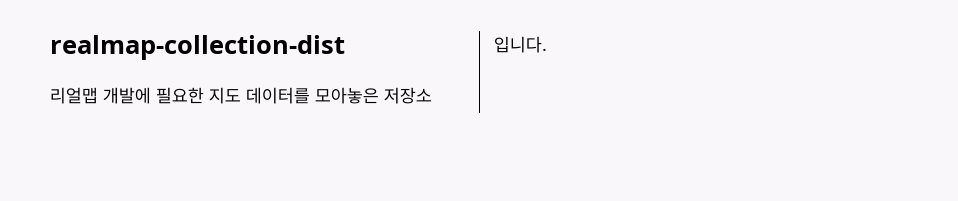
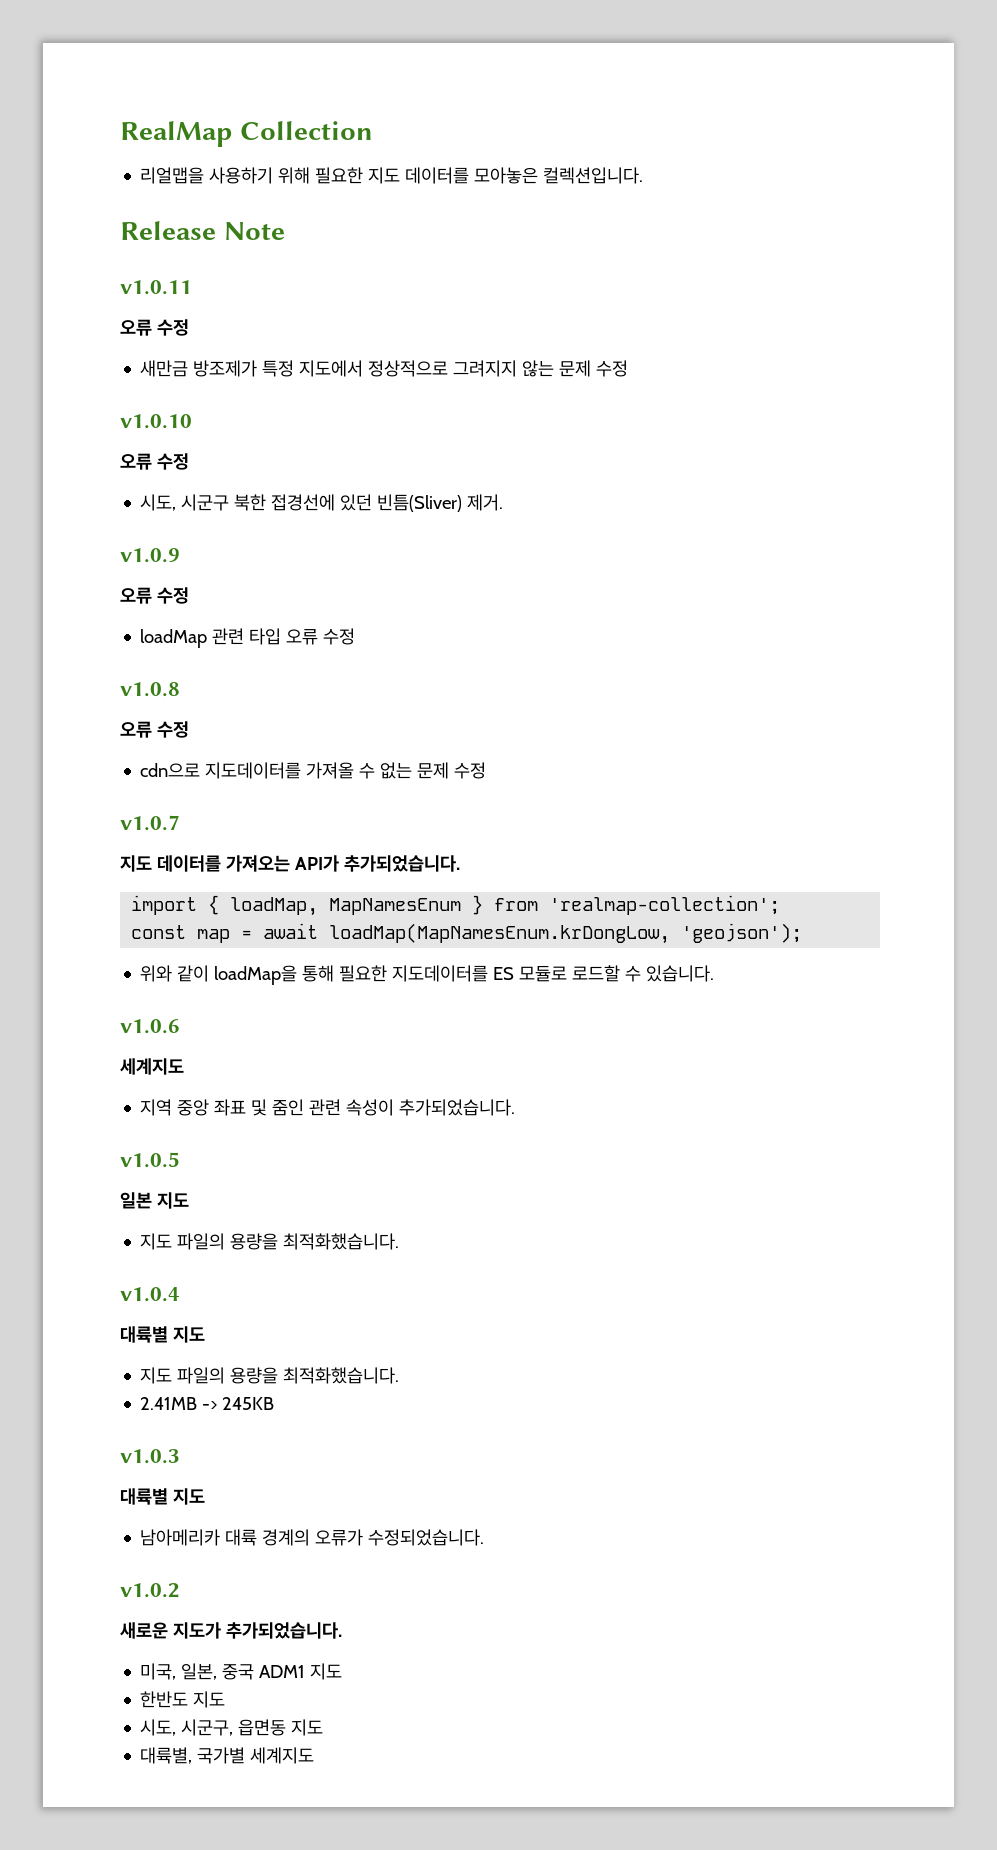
- realmap-collection-dist
- 리얼맵 개발에 필요한 지도 데이터를 모아놓은 저장소 입니다.
+ RealMap Collection
+ 리얼맵을 사용하기 위해 필요한 지도 데이터를 모아놓은 컬렉션입니다.
+ Release Note
+ v1.0.11
+ 오류 수정
+ 새만금 방조제가 특정 지도에서 정상적으로 그려지지 않는 문제 수정
+ v1.0.10
+ 오류 수정
+ 시도, 시군구 북한 접경선에 있던 빈틈(Sliver) 제거.
+ v1.0.9
+ 오류 수정
+ loadMap 관련 타입 오류 수정
+ v1.0.8
+ 오류 수정
+ cdn으로 지도데이터를 가져올 수 없는 문제 수정
+ v1.0.7
+ 지도 데이터를 가져오는 API가 추가되었습니다.
+ import { loadMap, MapNamesEnum } from 'realmap-collection';
+ const map = await loadMap(MapNamesEnum.krDongLow, 'geojson');
+ 위와 같이 loadMap을 통해 필요한 지도데이터를 ES 모듈로 로드할 수 있습니다.
+ v1.0.6
+ 세계지도
+ 지역 중앙 좌표 및 줌인 관련 속성이 추가되었습니다.
+ v1.0.5
+ 일본 지도
+ 지도 파일의 용량을 최적화했습니다.
+ v1.0.4
+ 대륙별 지도
+ 지도 파일의 용량을 최적화했습니다.
+ 2.41MB -> 245KB
+ v1.0.3
+ 대륙별 지도
+ 남아메리카 대륙 경계의 오류가 수정되었습니다.
+ v1.0.2
+ 새로운 지도가 추가되었습니다.
+ 미국, 일본, 중국 ADM1 지도
+ 한반도 지도
+ 시도, 시군구, 읍면동 지도
+ 대륙별, 국가별 세계지도

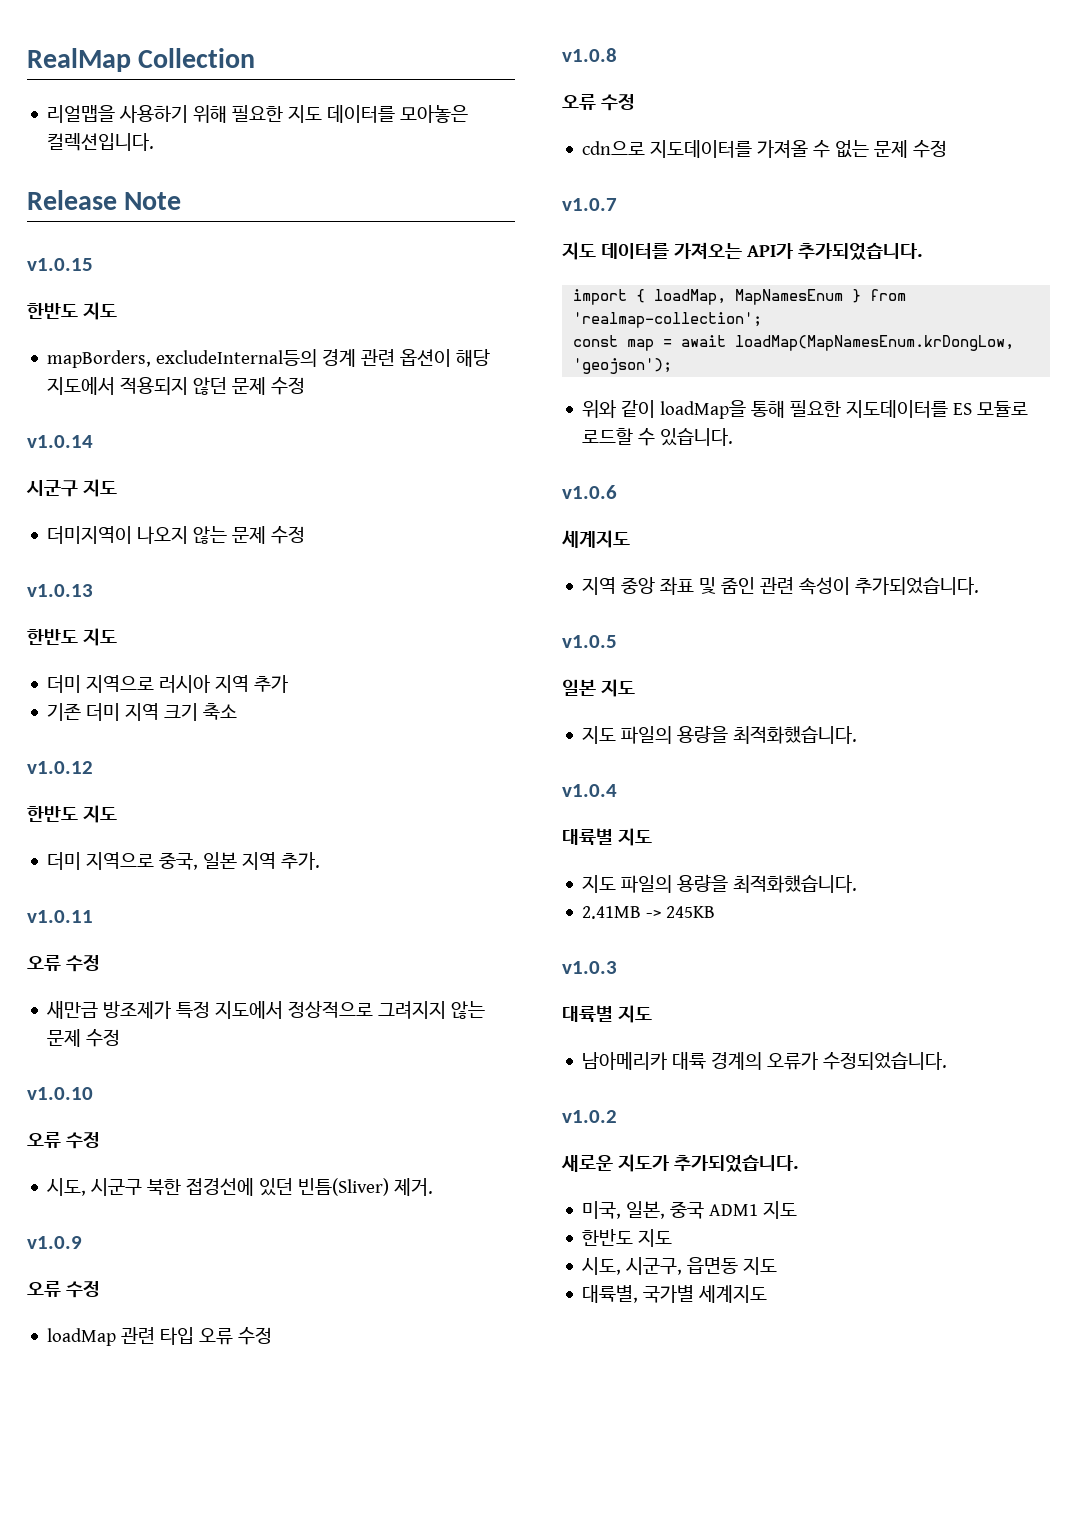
+ v1.0.15
+ 한반도 지도
+ mapBorders, excludeInternal등의 경계 관련 옵션이 해당 지도에서 적용되지 않던 문제 수정
+ v1.0.14
+ 시군구 지도
+ 더미지역이 나오지 않는 문제 수정
+ v1.0.13
+ 한반도 지도
+ 더미 지역으로 러시아 지역 추가
+ 기존 더미 지역 크기 축소
+ v1.0.12
+ 한반도 지도
+ 더미 지역으로 중국, 일본 지역 추가.

